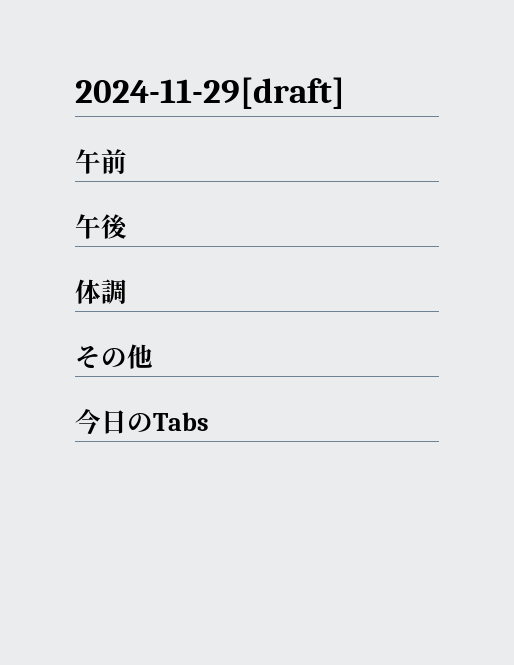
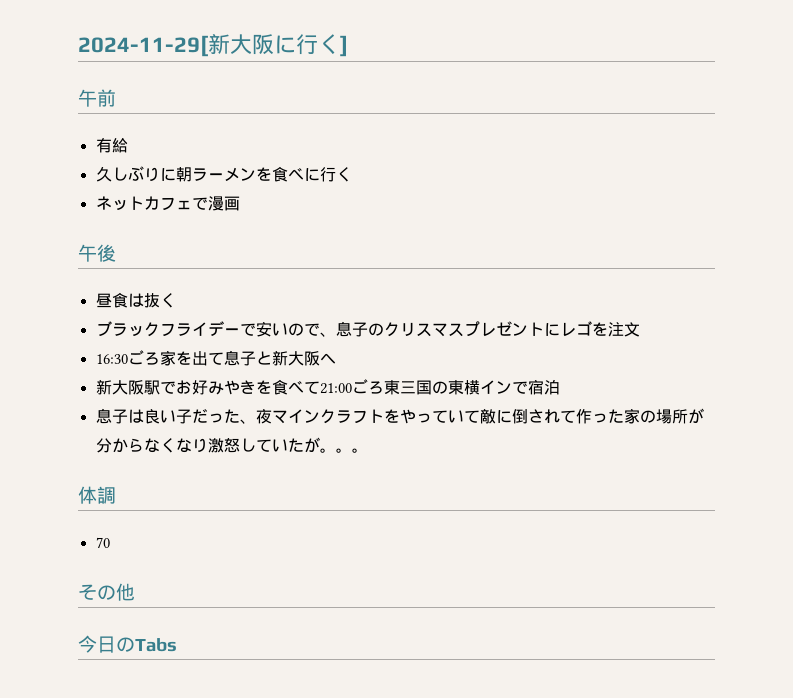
- 2024-11-29[draft]
+ 2024-11-29[新大阪に行く]
  午前
+ 有給
+ 久しぶりに朝ラーメンを食べに行く
+ ネットカフェで漫画
  午後
+ 昼食は抜く
+ ブラックフライデーで安いので、息子のクリスマスプレゼントにレゴを注文
+ 16:30ごろ家を出て息子と新大阪へ
+ 新大阪駅でお好みやきを食べて21:00ごろ東三国の東横インで宿泊
+ 息子は良い子だった、夜マインクラフトをやっていて敵に倒されて作った家の場所が分からなくなり激怒していたが。。。
+ 70

